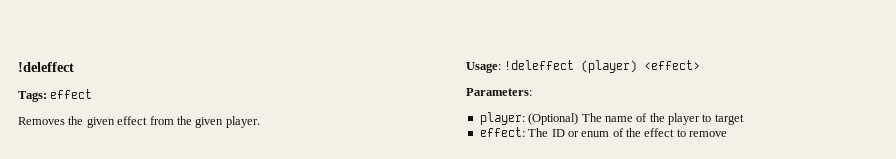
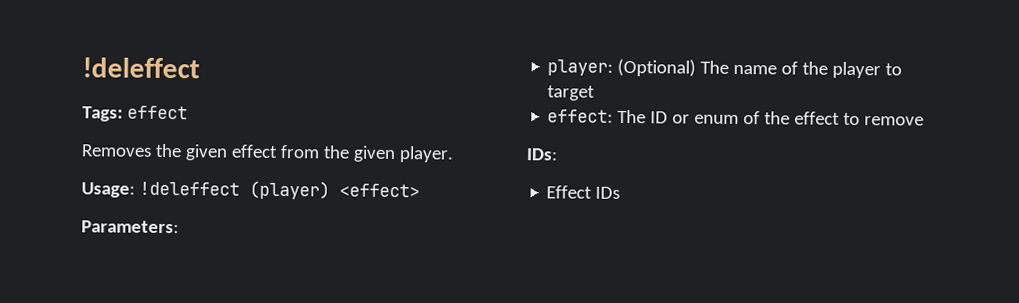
+ IDs:
+ Effect IDs

